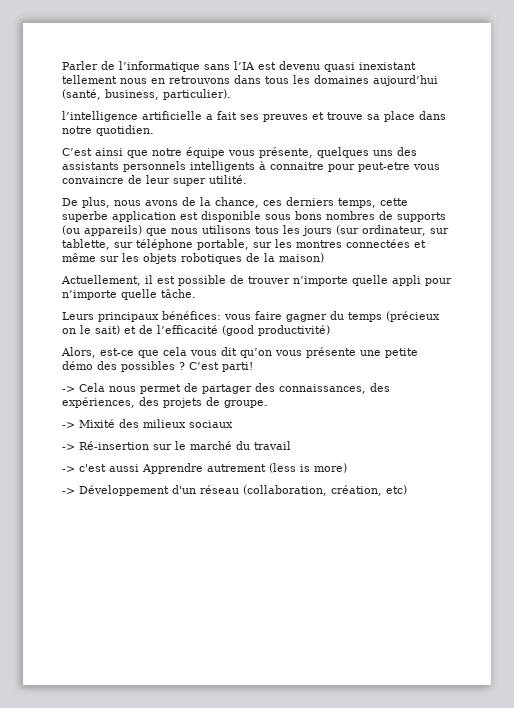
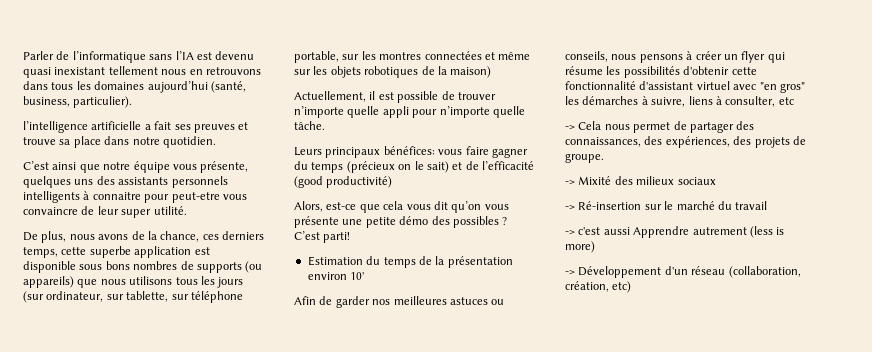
+ Estimation du temps de la présentation environ 10'
+ Afin de garder nos meilleures astuces ou conseils, nous pensons à créer un flyer qui résume les possibilités d'obtenir cette fonctionnalité d'assistant virtuel avec "en gros" les démarches à suivre, liens à consulter, etc

